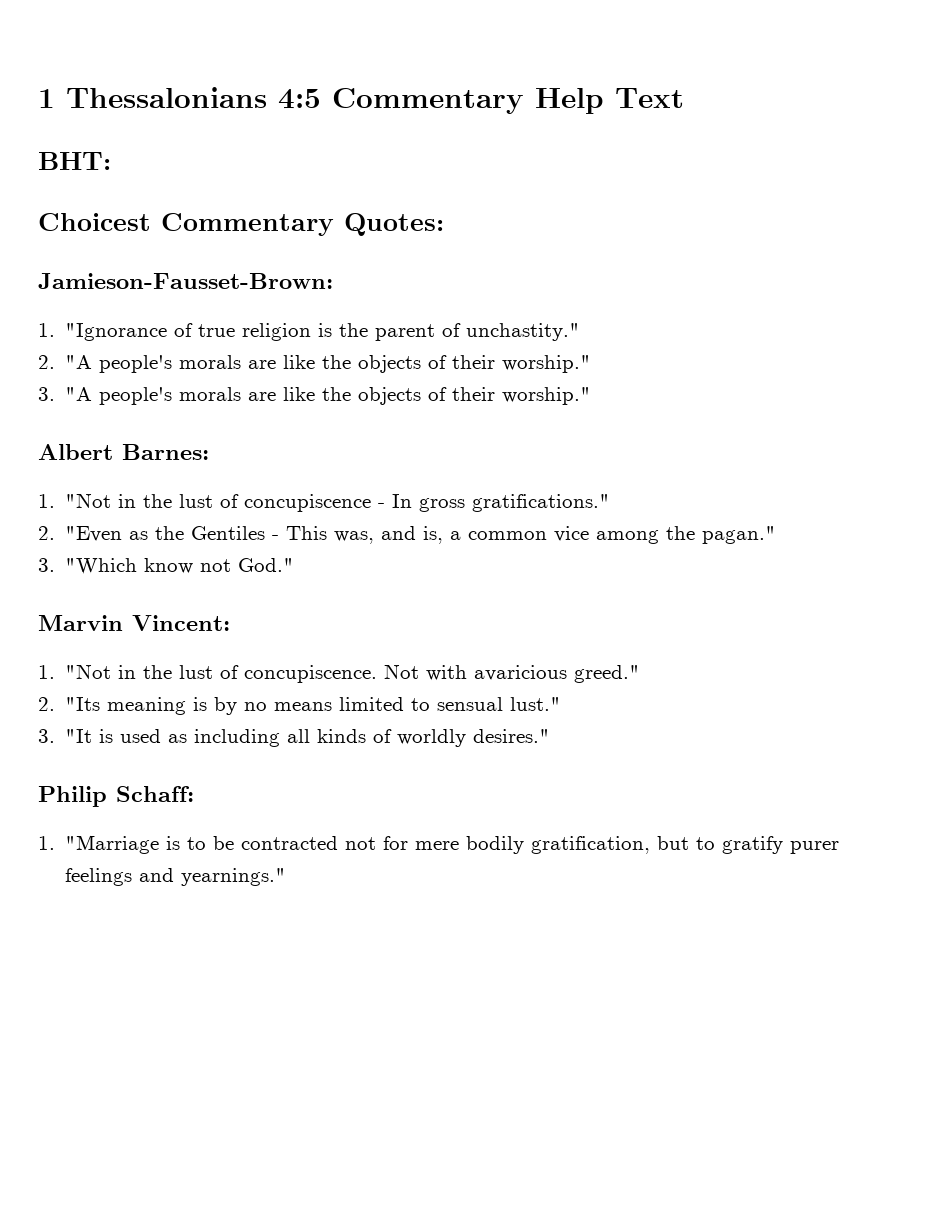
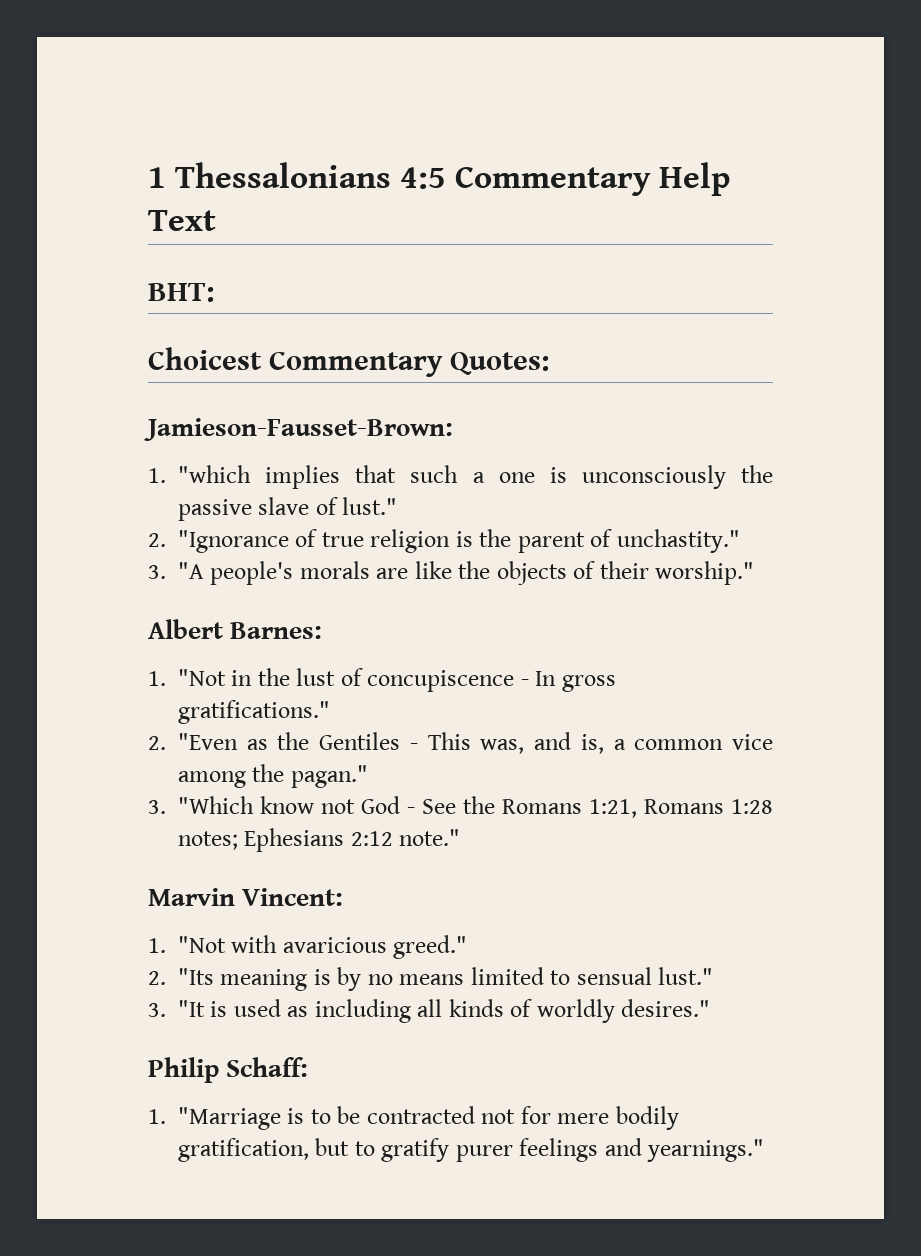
- 1. "Ignorance of true religion is the parent of unchastity."
+ 1. "which implies that such a one is unconsciously the passive slave of lust."
+ 2. "Ignorance of true religion is the parent of unchastity."
- 2. "A people's morals are like the objects of their worship."
- 3. "Which know not God."
+ 3. "Which know not God - See the Romans 1:21, Romans 1:28 notes; Ephesians 2:12 note."
  Marvin Vincent:
- 1. "Not in the lust of concupiscence. Not with avaricious greed."
+ 1. "Not with avaricious greed."

